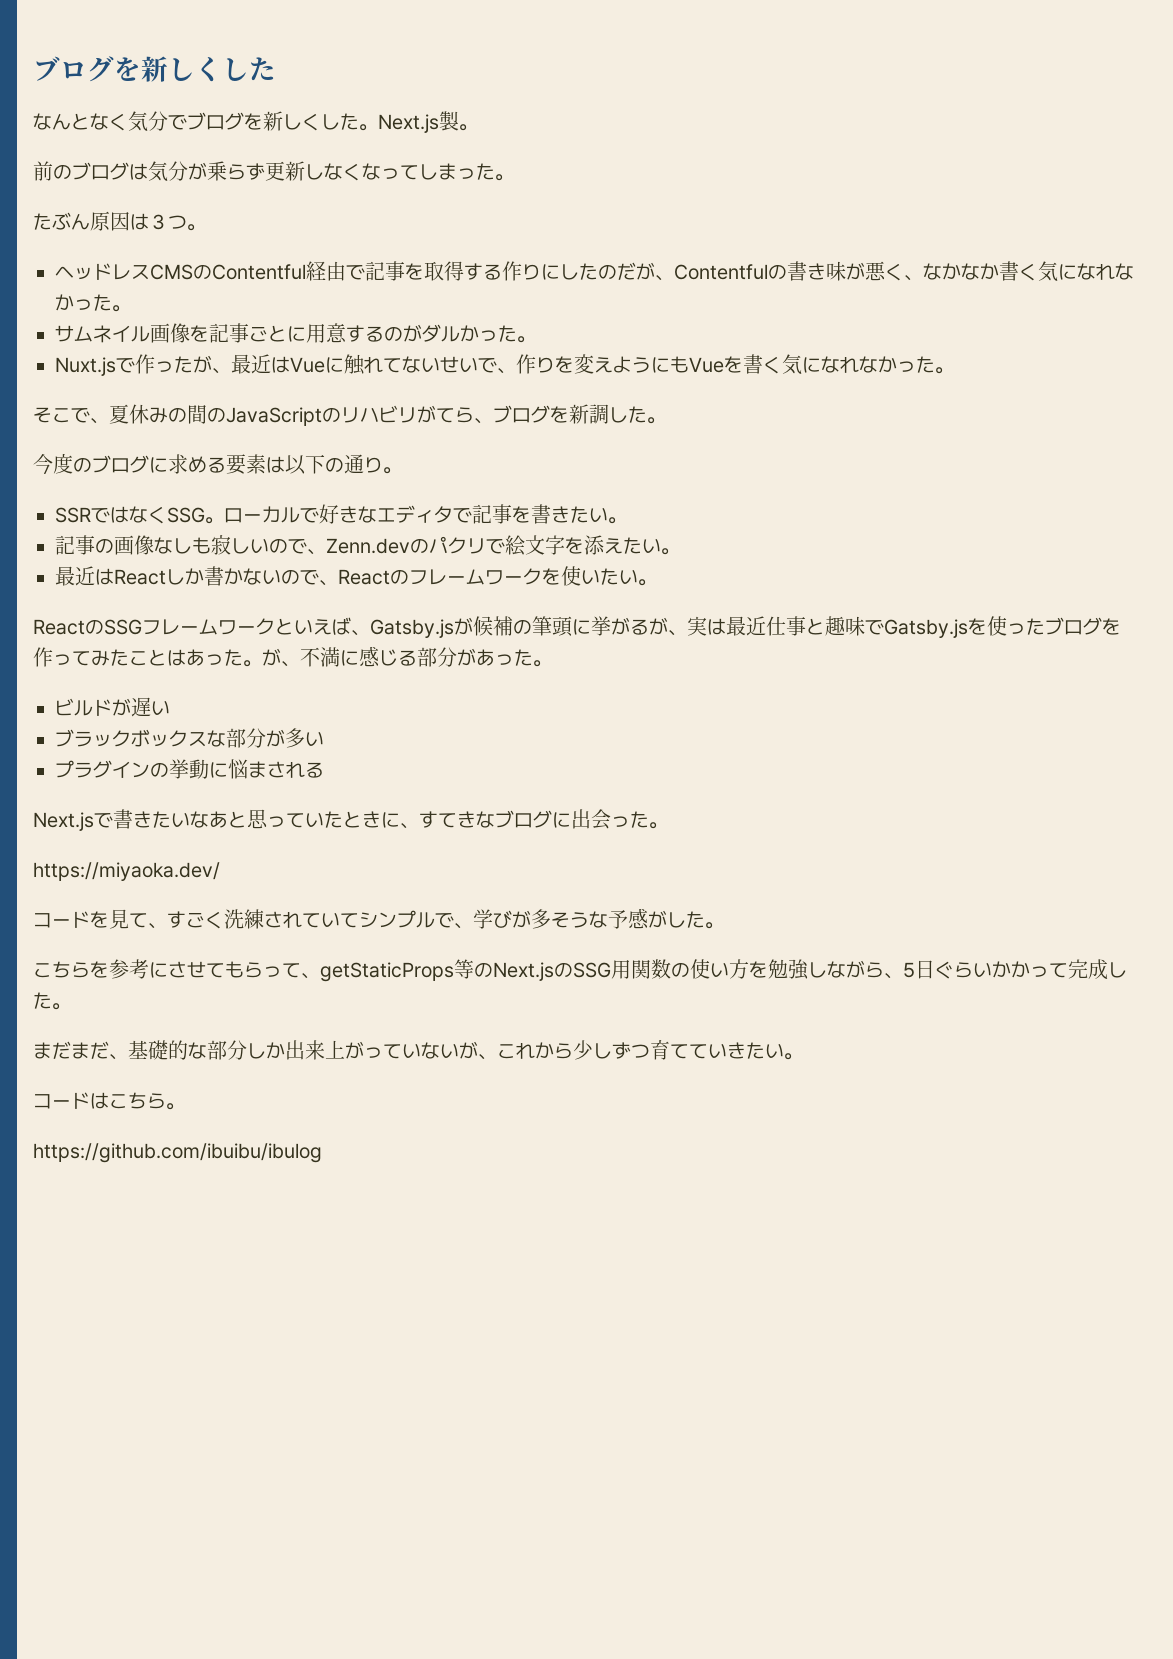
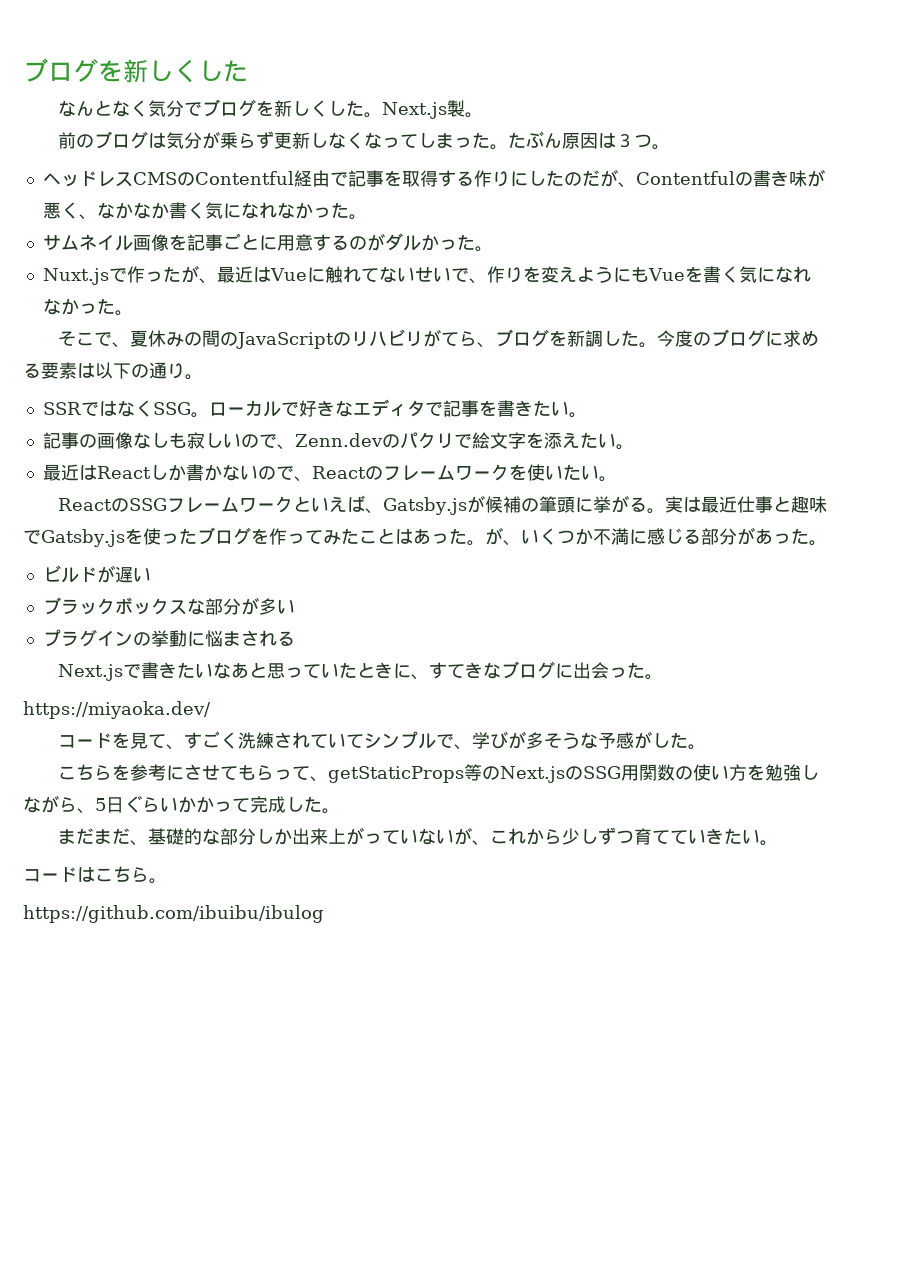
- 前のブログは気分が乗らず更新しなくなってしまった。
- たぶん原因は３つ。
+ 前のブログは気分が乗らず更新しなくなってしまった。たぶん原因は３つ。
- そこで、夏休みの間のJavaScriptのリハビリがてら、ブログを新調した。
- 今度のブログに求める要素は以下の通り。
+ そこで、夏休みの間のJavaScriptのリハビリがてら、ブログを新調した。今度のブログに求める要素は以下の通り。
- ReactのSSGフレームワークといえば、Gatsby.jsが候補の筆頭に挙がるが、実は最近仕事と趣味でGatsby.jsを使ったブログを作ってみたことはあった。
+ ReactのSSGフレームワークといえば、Gatsby.jsが候補の筆頭に挙がる。実は最近仕事と趣味でGatsby.jsを使ったブログを作ってみたことはあった。
- が、不満に感じる部分があった。
+ が、いくつか不満に感じる部分があった。

